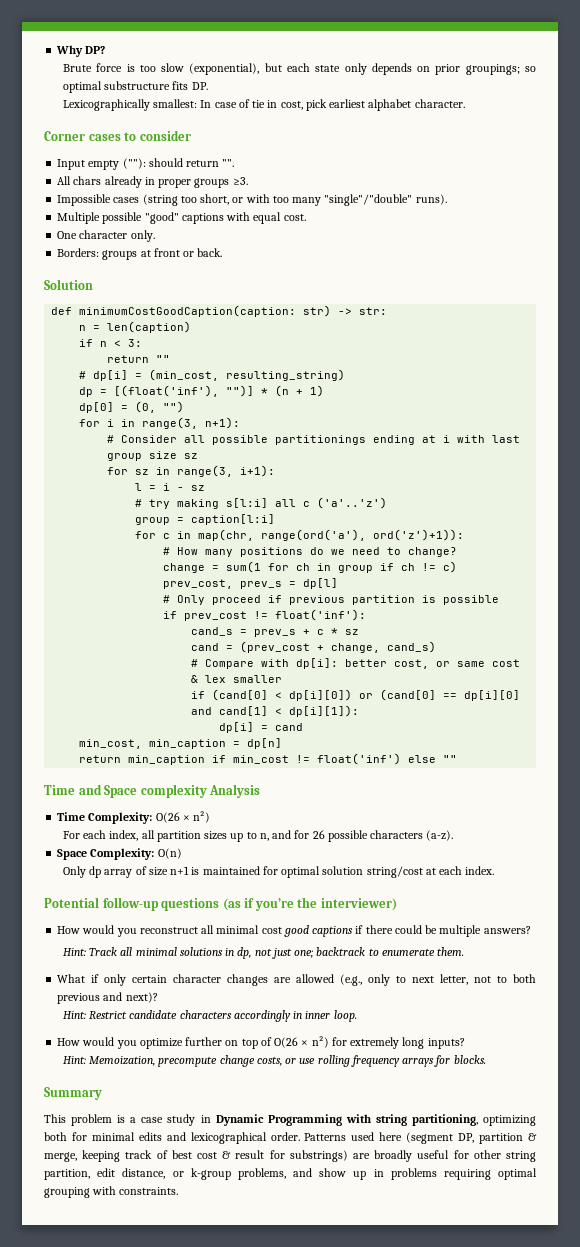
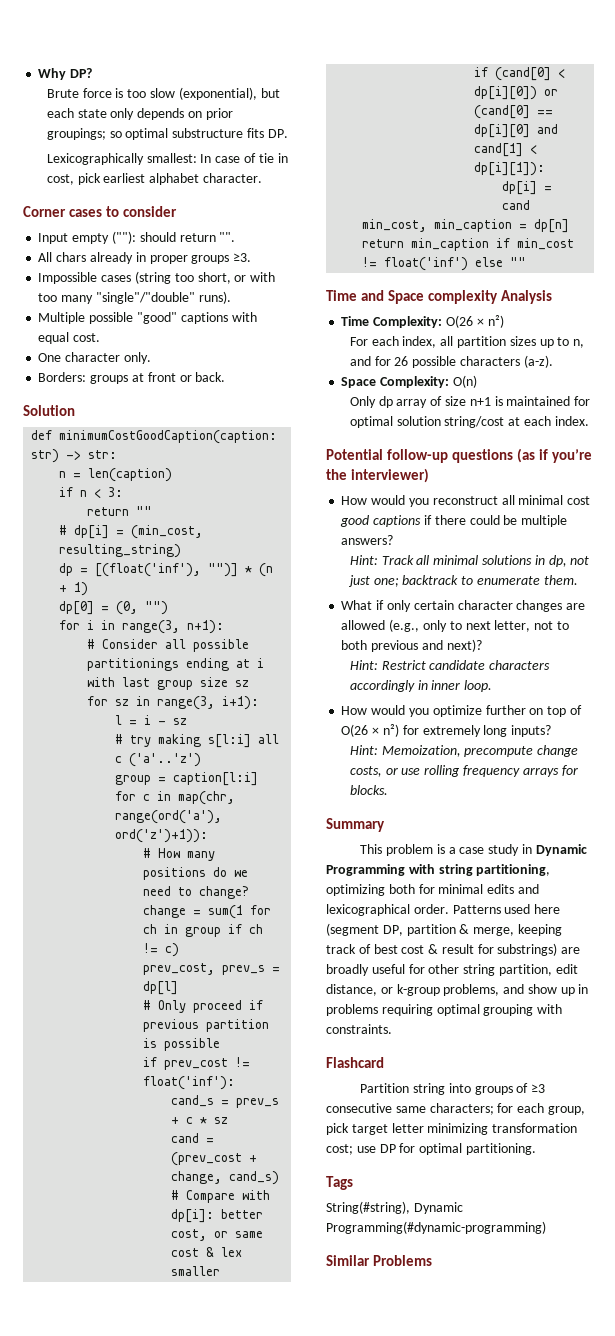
+ Flashcard
+ Partition string into groups of ≥3 consecutive same characters; for each group, pick target letter minimizing transformation cost; use DP for optimal partitioning.
+ Tags
+ String(#string), Dynamic Programming(#dynamic-programming)
+ Similar Problems

